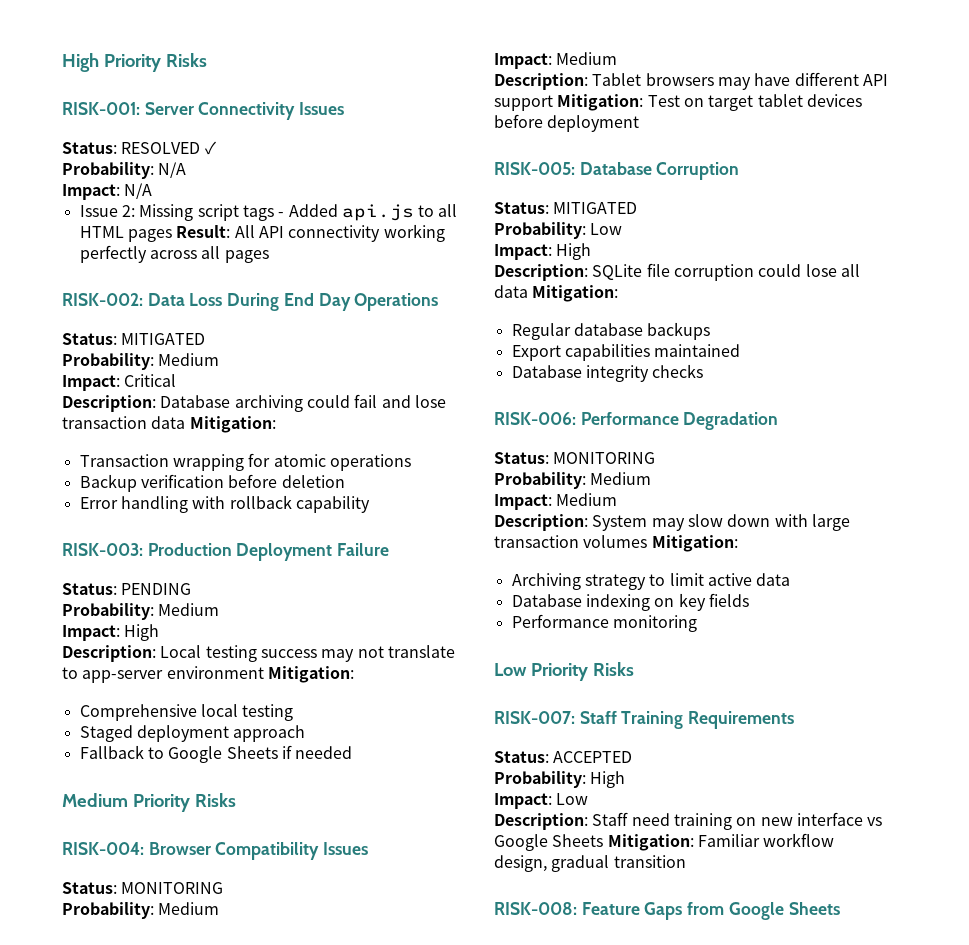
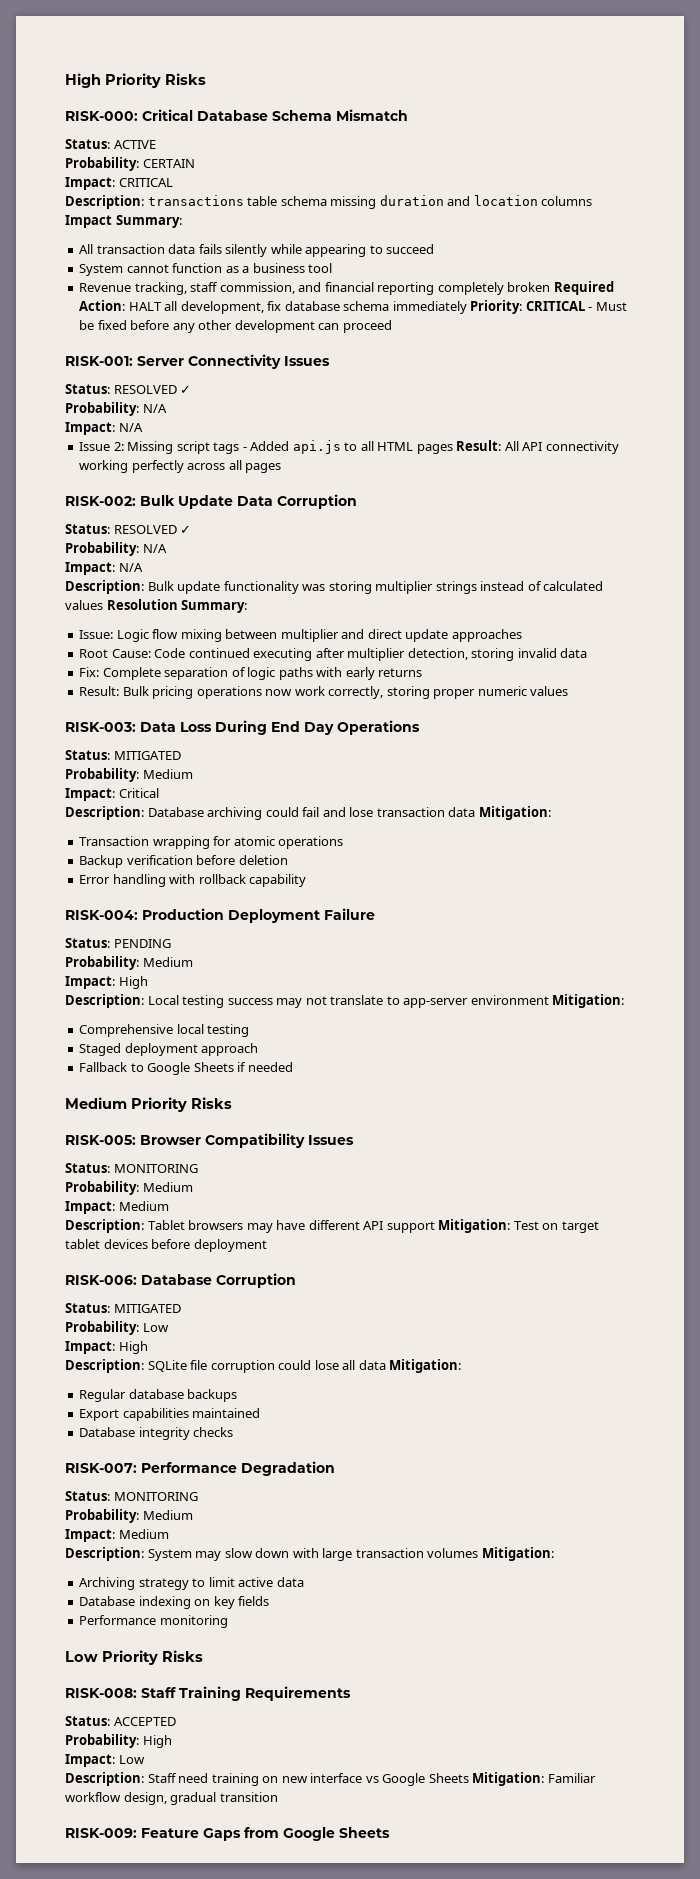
+ RISK-000: Critical Database Schema Mismatch
+ Status: ACTIVE
+ Probability: CERTAIN
+ Impact: CRITICAL
+ Description: transactions table schema missing duration and location columns Impact Summary:
+ All transaction data fails silently while appearing to succeed
+ System cannot function as a business tool
+ Revenue tracking, staff commission, and financial reporting completely broken Required Action: HALT all development, fix database schema immediately Priority: CRITICAL - Must be fixed before any other development can proceed
- RISK-002: Data Loss During End Day Operations
+ RISK-002: Bulk Update Data Corruption
+ Status: RESOLVED ✓
+ Probability: N/A
+ Impact: N/A
+ Description: Bulk update functionality was storing multiplier strings instead of calculated values Resolution Summary:
+ Issue: Logic flow mixing between multiplier and direct update approaches
+ Root Cause: Code continued executing after multiplier detection, storing invalid data
+ Fix: Complete separation of logic paths with early returns
+ Result: Bulk pricing operations now work correctly, storing proper numeric values
+ RISK-003: Data Loss During End Day Operations
- RISK-003: Production Deployment Failure
+ RISK-004: Production Deployment Failure
- RISK-004: Browser Compatibility Issues
+ RISK-005: Browser Compatibility Issues
- RISK-005: Database Corruption
+ RISK-006: Database Corruption
- RISK-006: Performance Degradation
+ RISK-007: Performance Degradation
- RISK-007: Staff Training Requirements
+ RISK-008: Staff Training Requirements
- RISK-008: Feature Gaps from Google Sheets
+ RISK-009: Feature Gaps from Google Sheets

